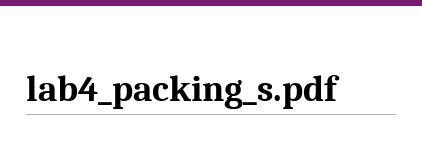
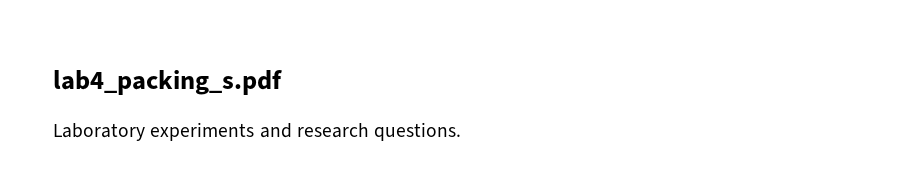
+ Laboratory experiments and research questions.

